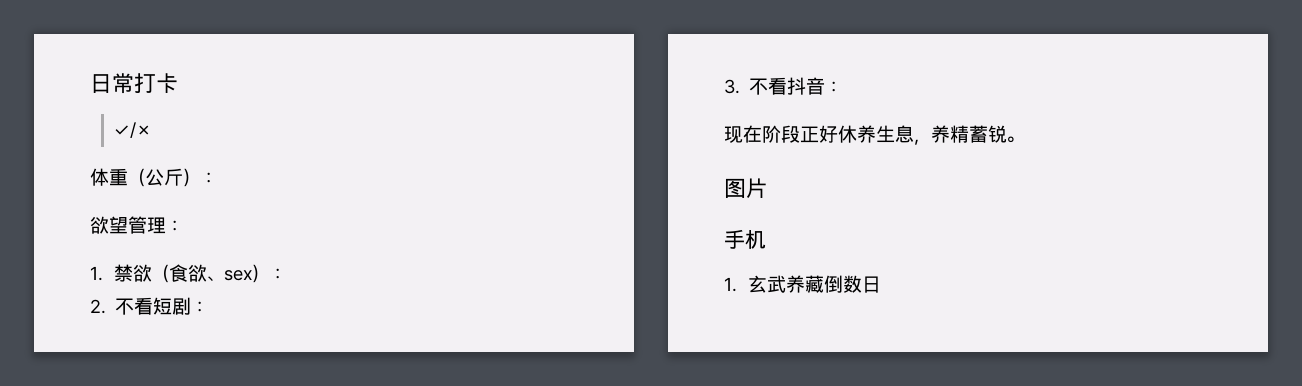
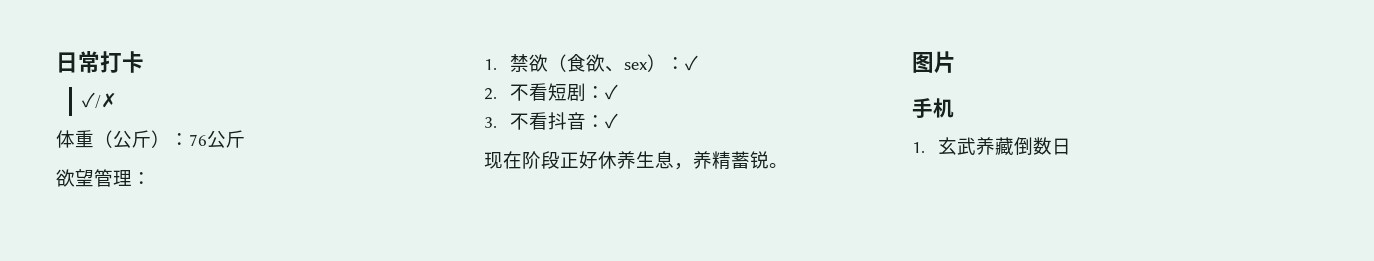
- 体重（公斤）：
+ 体重（公斤）：76公斤
- 1.禁欲（食欲、sex）：
+ 1.禁欲（食欲、sex）：✓
- 2.不看短剧：
+ 2.不看短剧：✓
- 3.不看抖音：
+ 3.不看抖音：✓

